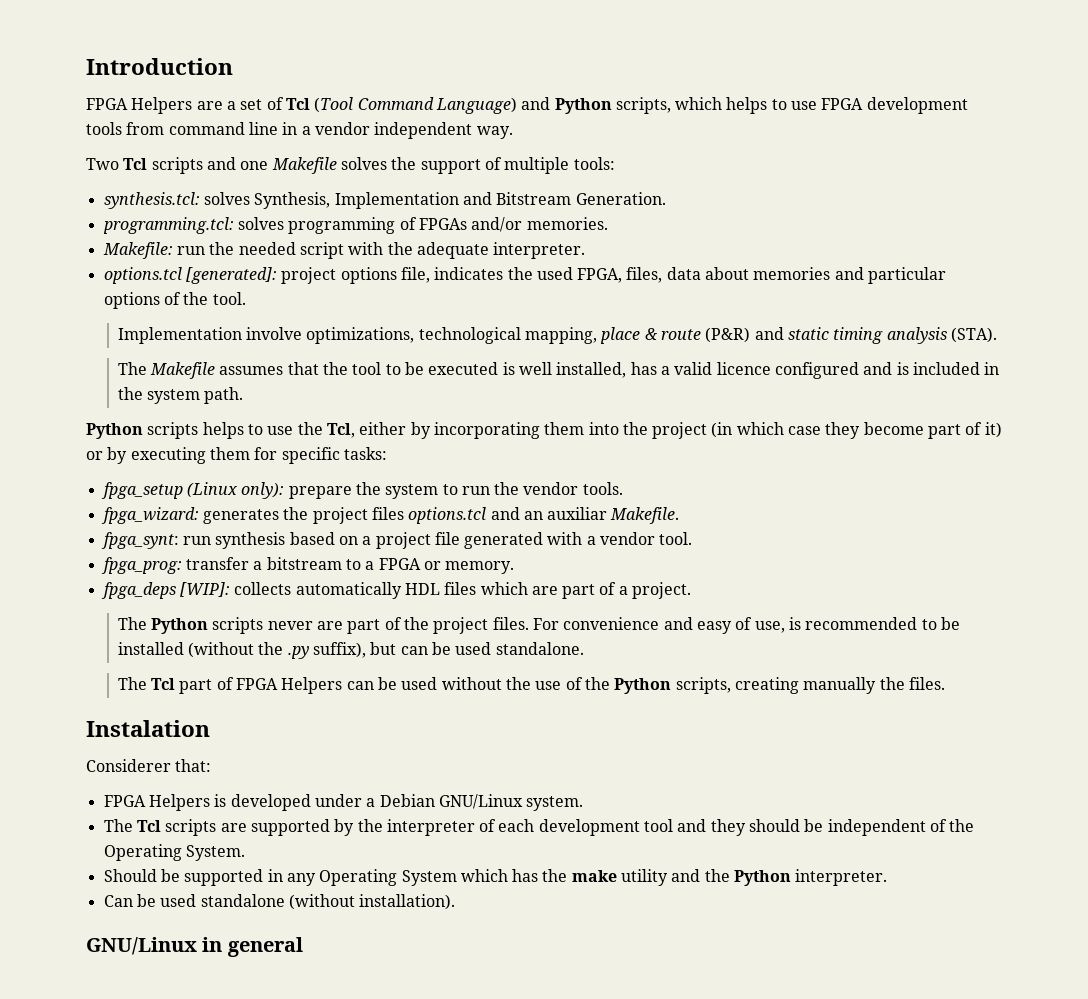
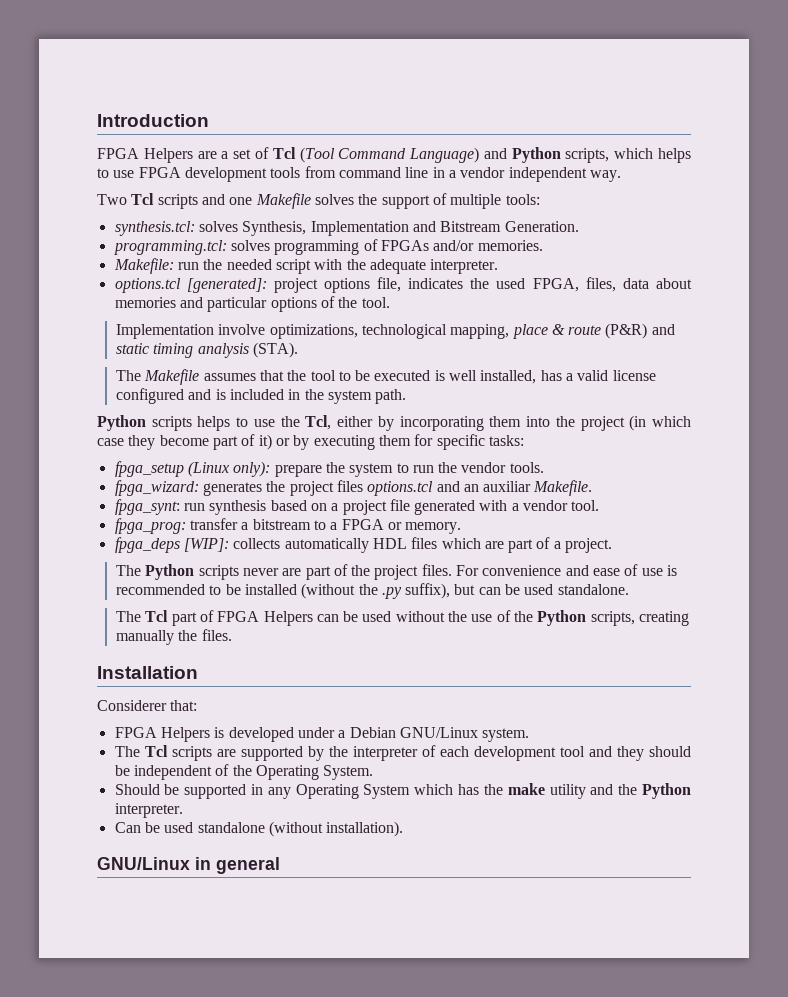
- The Makefile assumes that the tool to be executed is well installed, has a valid licence configured and is included in the system path.
+ The Makefile assumes that the tool to be executed is well installed, has a valid license configured and is included in the system path.
- For convenience and easy of use, is recommended to be installed (without the .py suffix), but can be used standalone.
+ For convenience and ease of use is recommended to be installed (without the .py suffix), but can be used standalone.
- Instalation
+ Installation

